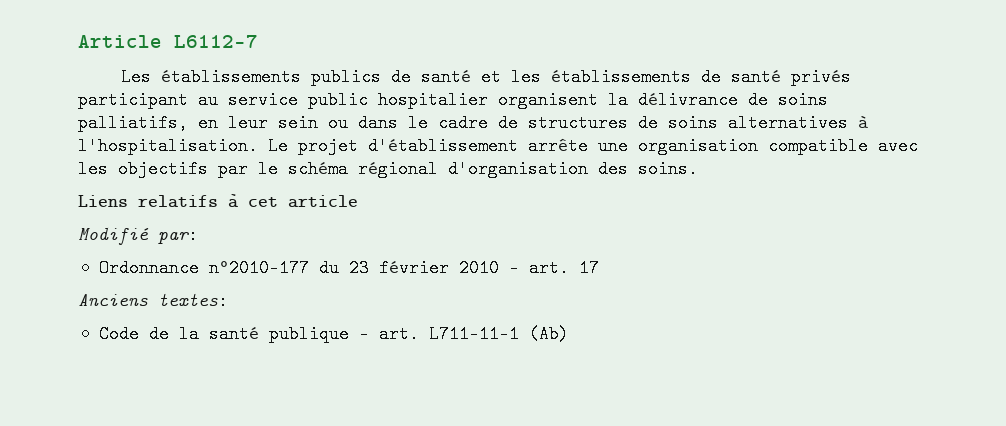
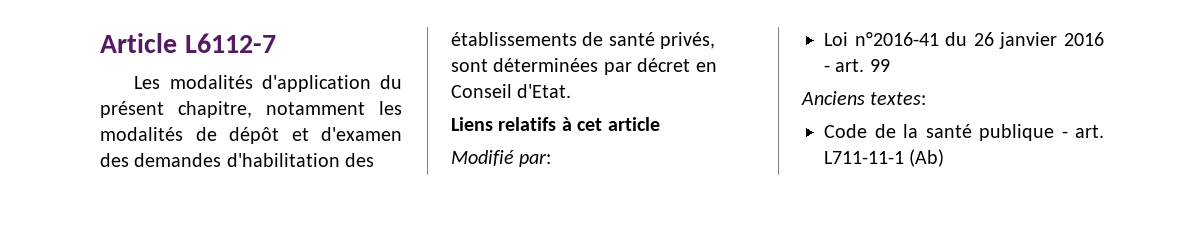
- Les établissements publics de santé et les établissements de santé privés participant au service public hospitalier organisent la délivrance de soins palliatifs, en leur sein ou dans le cadre de structures de soins alternatives à l'hospitalisation. Le projet d'établissement arrête une organisation compatible avec les objectifs par le schéma régional d'organisation des soins.
+ Les modalités d'application du présent chapitre, notamment les modalités de dépôt et d'examen des demandes d'habilitation des établissements de santé privés, sont déterminées par décret en Conseil d'Etat.
- Ordonnance n°2010-177 du 23 février 2010 - art. 17
+ Loi n°2016-41 du 26 janvier 2016 - art. 99

